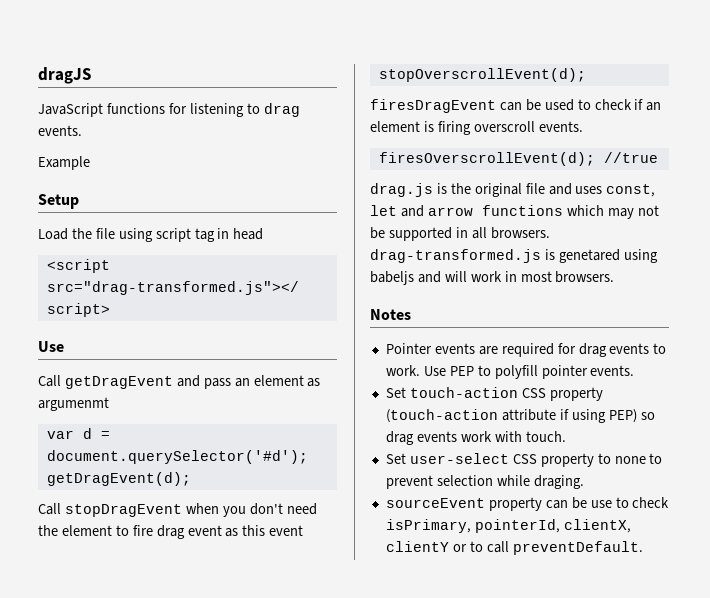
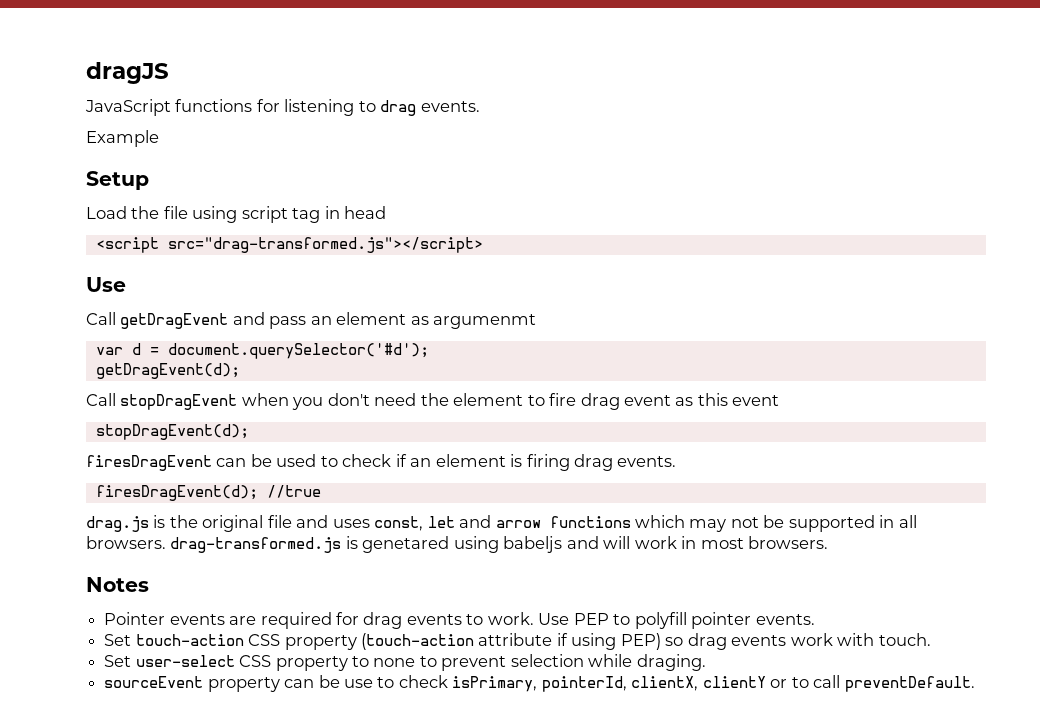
- stopOverscrollEvent(d);
+ stopDragEvent(d);
- firesDragEvent can be used to check if an element is firing overscroll events.
- firesOverscrollEvent(d); //true
+ firesDragEvent can be used to check if an element is firing drag events.
+ firesDragEvent(d); //true

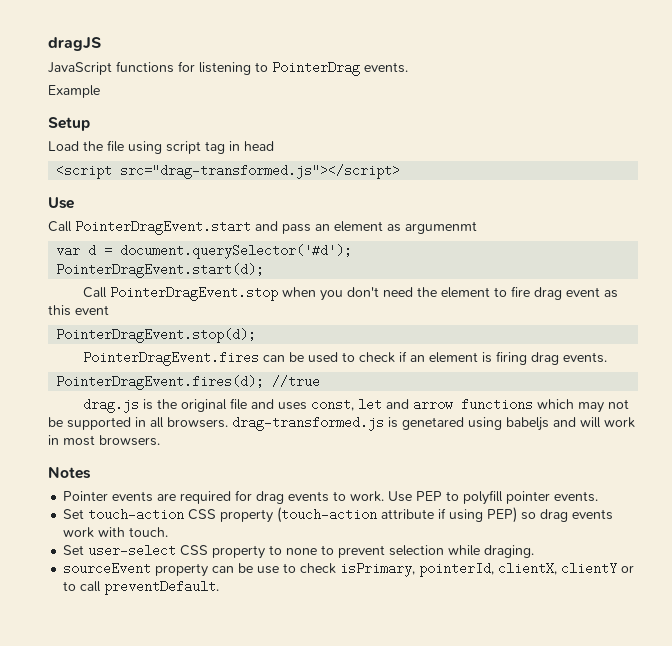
- JavaScript functions for listening to drag events.
+ JavaScript functions for listening to PointerDrag events.
- Call getDragEvent and pass an element as argumenmt
+ Call PointerDragEvent.start and pass an element as argumenmt
- getDragEvent(d);
- Call stopDragEvent when you don't need the element to fire drag event as this event
+ PointerDragEvent.start(d);
+ Call PointerDragEvent.stop when you don't need the element to fire drag event as this event
- stopDragEvent(d);
- firesDragEvent can be used to check if an element is firing drag events.
+ PointerDragEvent.stop(d);
+ PointerDragEvent.fires can be used to check if an element is firing drag events.
- firesDragEvent(d); //true
+ PointerDragEvent.fires(d); //true

